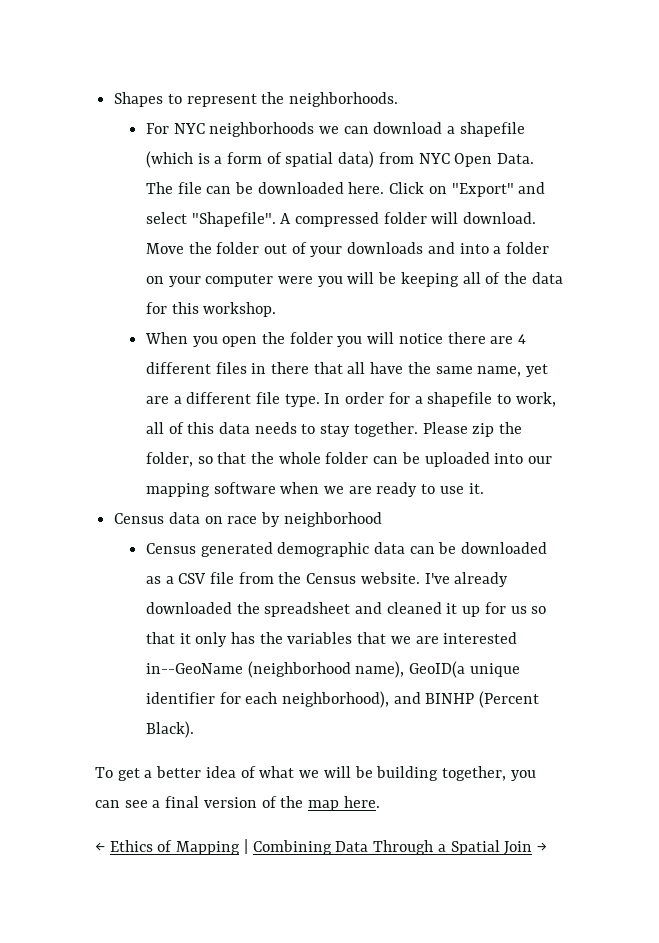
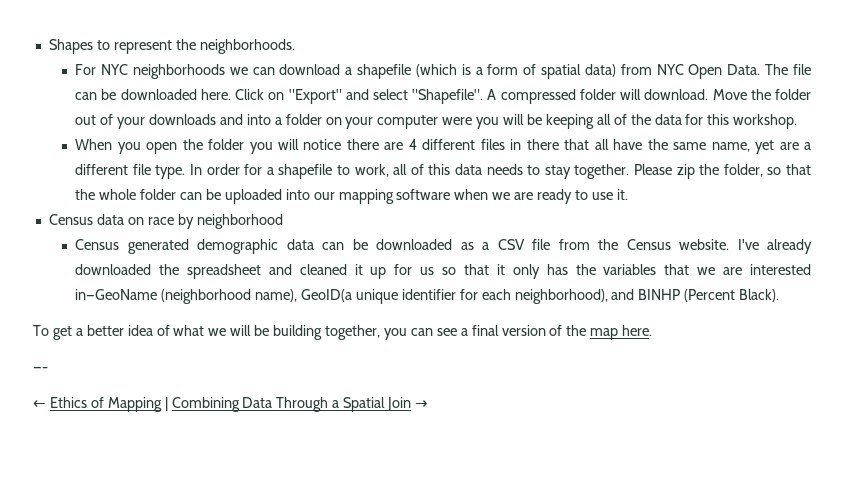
- I've already downloaded the spreadsheet and cleaned it up for us so that it only has the variables that we are interested in--GeoName (neighborhood name), GeoID(a unique identifier for each neighborhood), and BINHP (Percent Black).
+ I've already downloaded the spreadsheet and cleaned it up for us so that it only has the variables that we are interested in—GeoName (neighborhood name), GeoID(a unique identifier for each neighborhood), and BINHP (Percent Black).
+ —-

